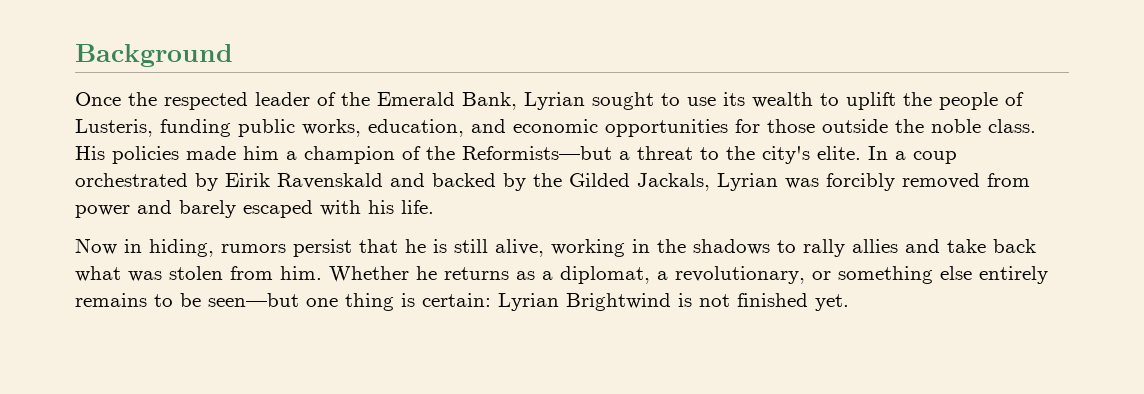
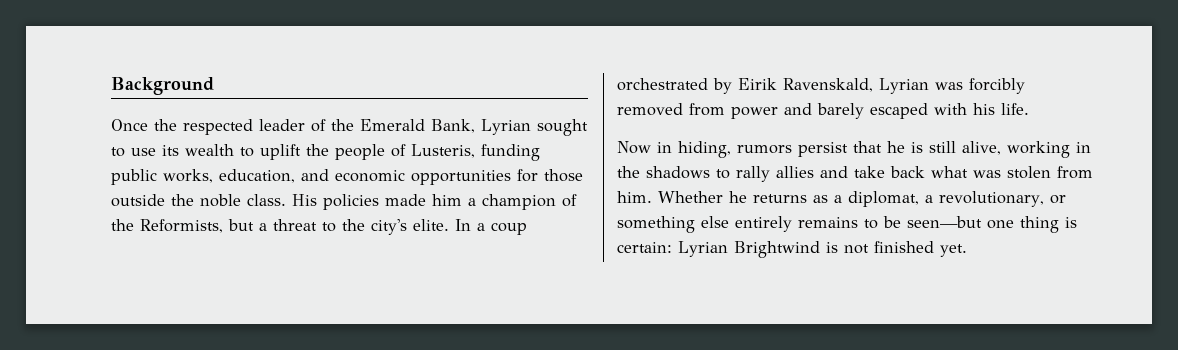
- His policies made him a champion of the Reformists—but a threat to the city's elite.
+ His policies made him a champion of the Reformists, but a threat to the city's elite.
- In a coup orchestrated by Eirik Ravenskald and backed by the Gilded Jackals, Lyrian was forcibly removed from power and barely escaped with his life.
+ In a coup orchestrated by Eirik Ravenskald, Lyrian was forcibly removed from power and barely escaped with his life.

